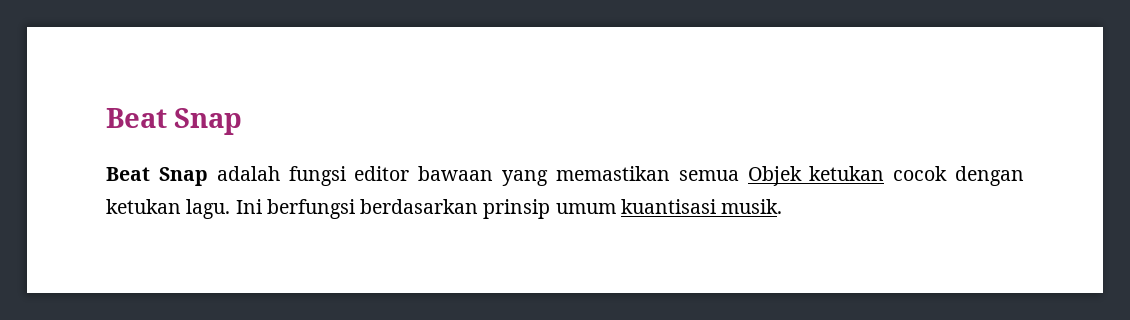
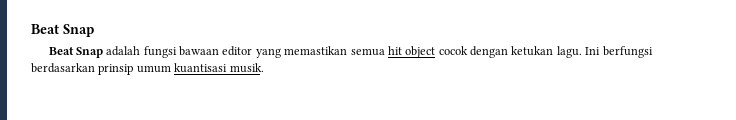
- Beat Snap adalah fungsi editor bawaan yang memastikan semua Objek ketukan cocok dengan ketukan lagu.
+ Beat Snap adalah fungsi bawaan editor yang memastikan semua hit object cocok dengan ketukan lagu.

